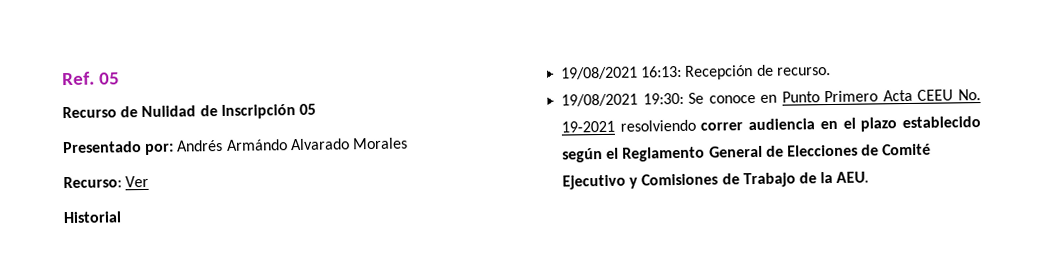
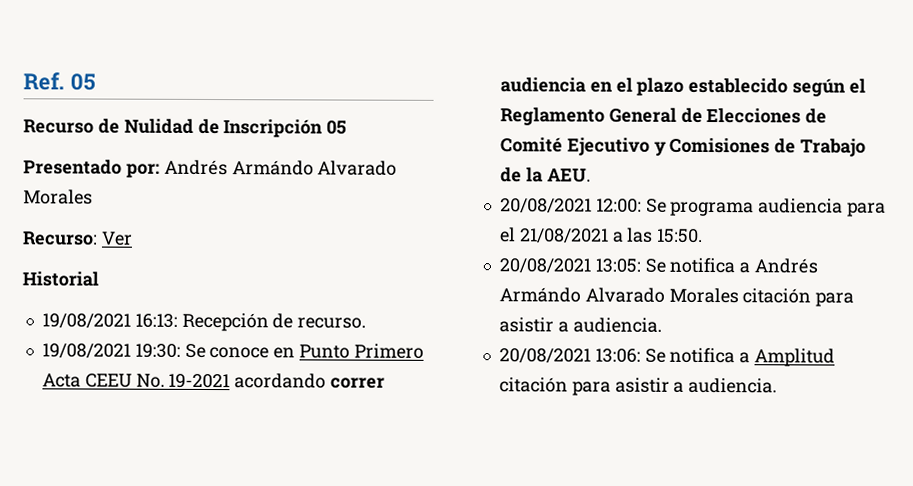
- 19/08/2021 19:30: Se conoce en Punto Primero Acta CEEU No. 19-2021 resolviendo correr audiencia en el plazo establecido según el Reglamento General de Elecciones de Comité Ejecutivo y Comisiones de Trabajo de la AEU.
+ 19/08/2021 19:30: Se conoce en Punto Primero Acta CEEU No. 19-2021 acordando correr audiencia en el plazo establecido según el Reglamento General de Elecciones de Comité Ejecutivo y Comisiones de Trabajo de la AEU.
+ 20/08/2021 12:00: Se programa audiencia para el 21/08/2021 a las 15:50.
+ 20/08/2021 13:05: Se notifica a Andrés Armándo Alvarado Morales citación para asistir a audiencia.
+ 20/08/2021 13:06: Se notifica a Amplitud citación para asistir a audiencia.

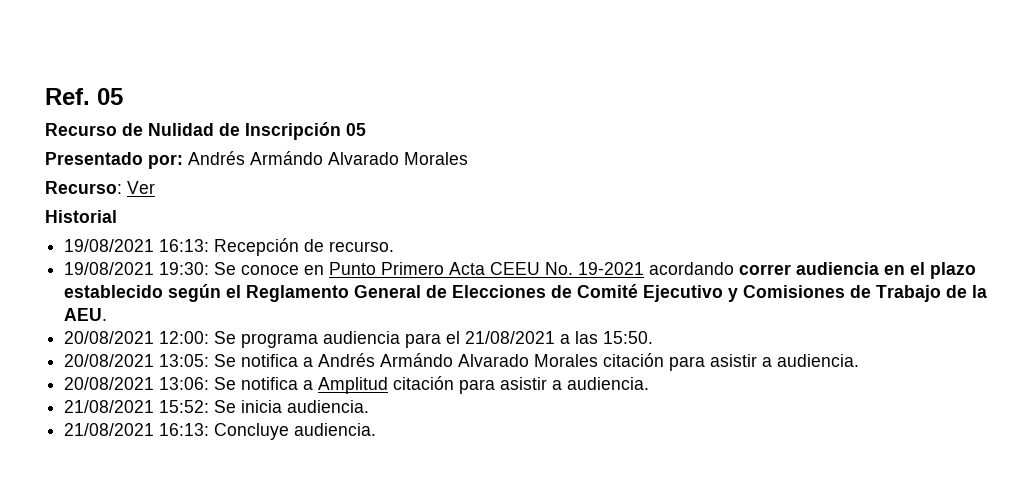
+ 21/08/2021 15:52: Se inicia audiencia.
+ 21/08/2021 16:13: Concluye audiencia.

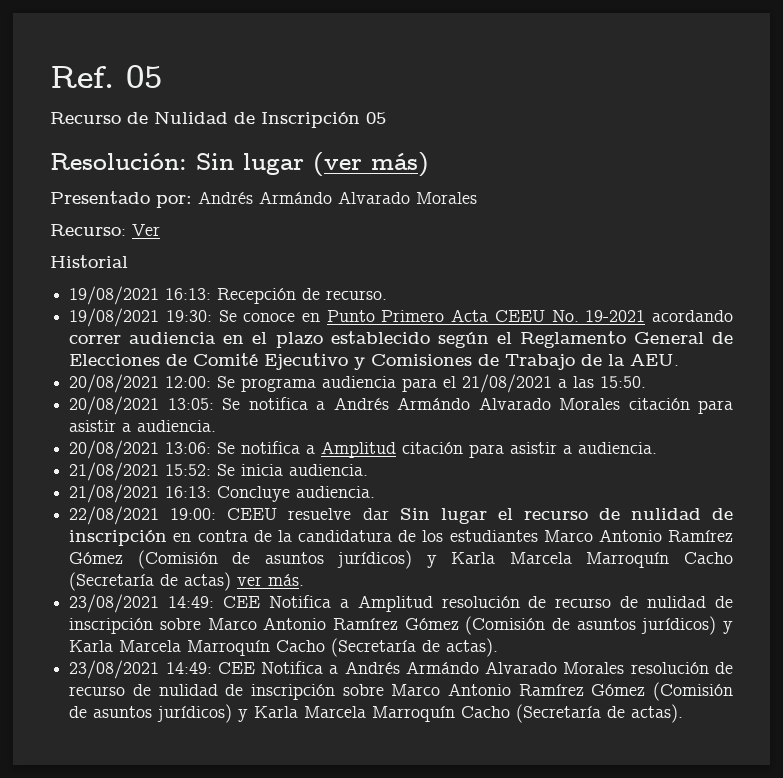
+ Resolución: Sin lugar (ver más)
+ 22/08/2021 19:00: CEEU resuelve dar Sin lugar el recurso de nulidad de inscripción en contra de la candidatura de los estudiantes Marco Antonio Ramírez Gómez (Comisión de asuntos jurídicos) y Karla Marcela Marroquín Cacho (Secretaría de actas) ver más.
+ 23/08/2021 14:49: CEE Notifica a Amplitud resolución de recurso de nulidad de inscripción sobre Marco Antonio Ramírez Gómez (Comisión de asuntos jurídicos) y Karla Marcela Marroquín Cacho (Secretaría de actas).
+ 23/08/2021 14:49: CEE Notifica a Andrés Armándo Alvarado Morales resolución de recurso de nulidad de inscripción sobre Marco Antonio Ramírez Gómez (Comisión de asuntos jurídicos) y Karla Marcela Marroquín Cacho (Secretaría de actas).

